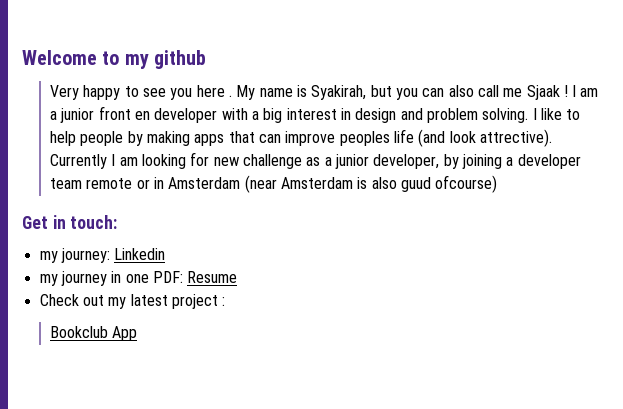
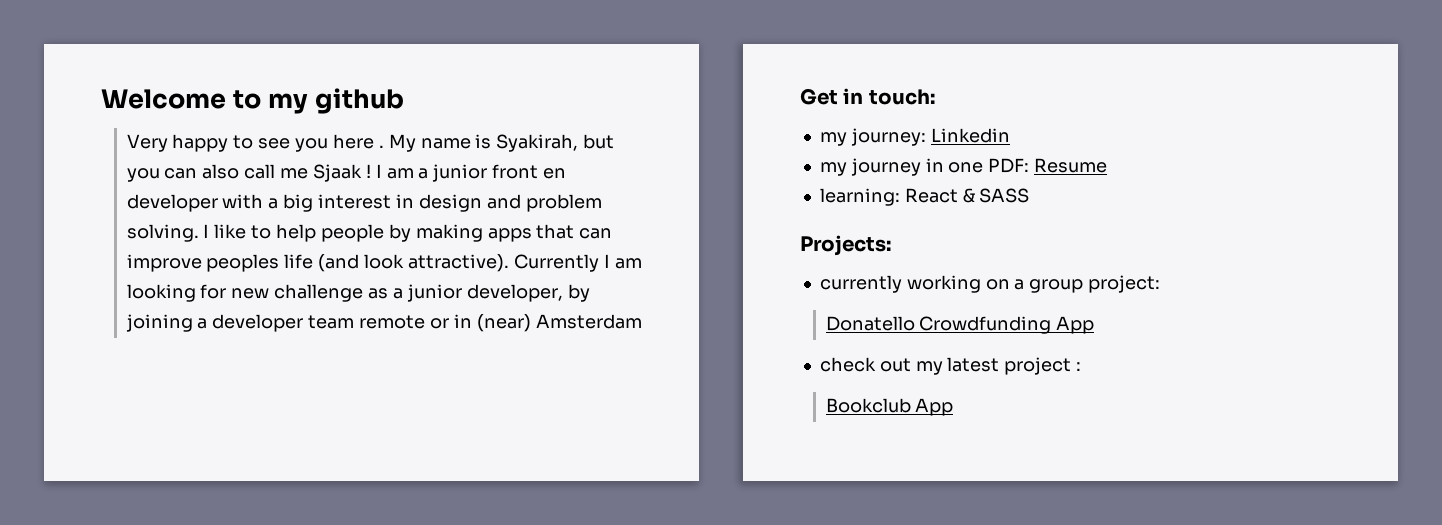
- I like to help people by making apps that can improve peoples life (and look attrective).
+ I like to help people by making apps that can improve peoples life (and look attractive).
- Currently I am looking for new challenge as a junior developer, by joining a developer team remote or in Amsterdam (near Amsterdam is also guud ofcourse)
+ Currently I am looking for new challenge as a junior developer, by joining a developer team remote or in (near) Amsterdam
- Check out my latest project :
+ learning: React & SASS
+ Projects:
+ currently working on a group project:
+ Donatello Crowdfunding App
+ check out my latest project :

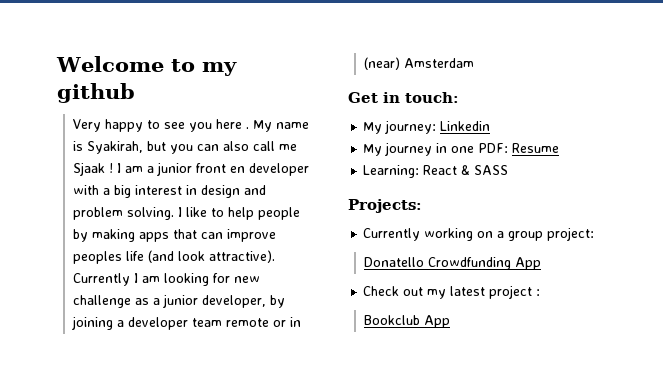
- my journey: Linkedin
+ My journey: Linkedin
- my journey in one PDF: Resume
+ My journey in one PDF: Resume
- learning: React & SASS
+ Learning: React & SASS
- currently working on a group project:
+ Currently working on a group project:
- check out my latest project :
+ Check out my latest project :

